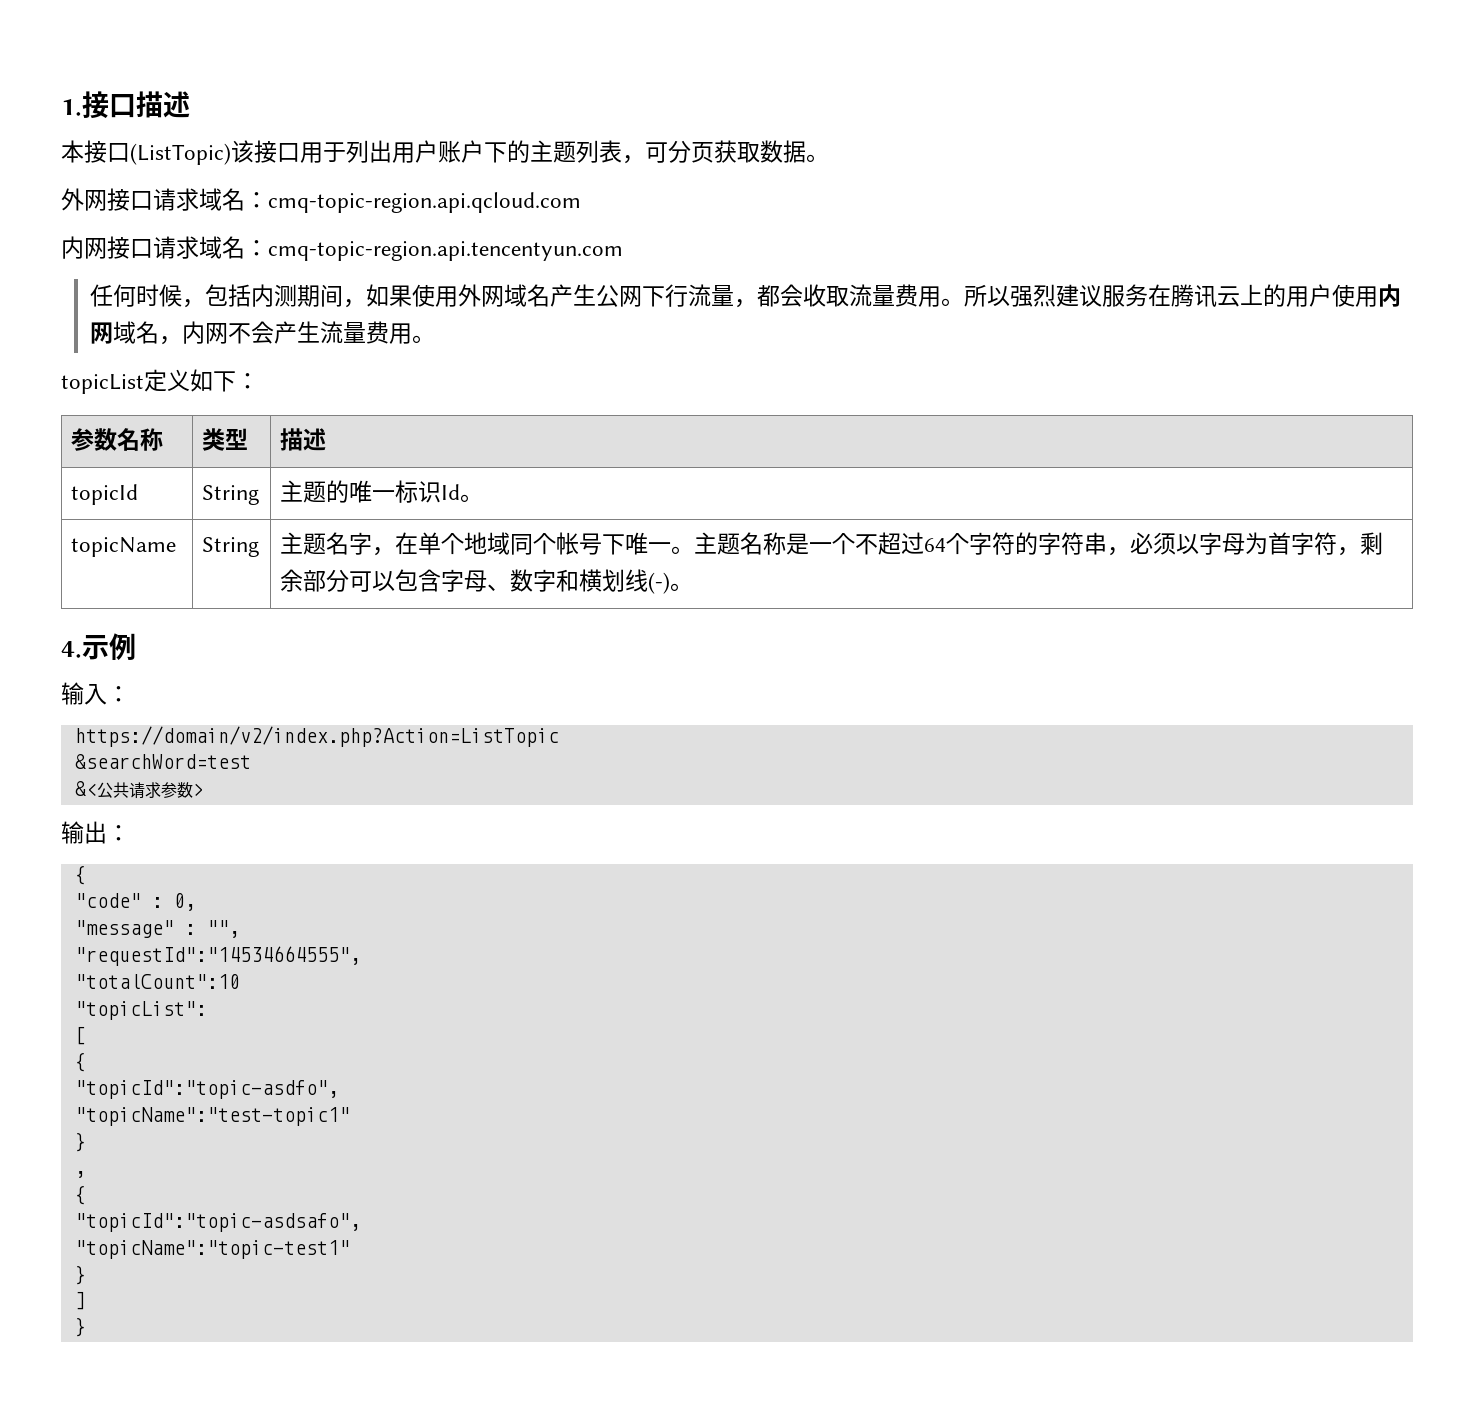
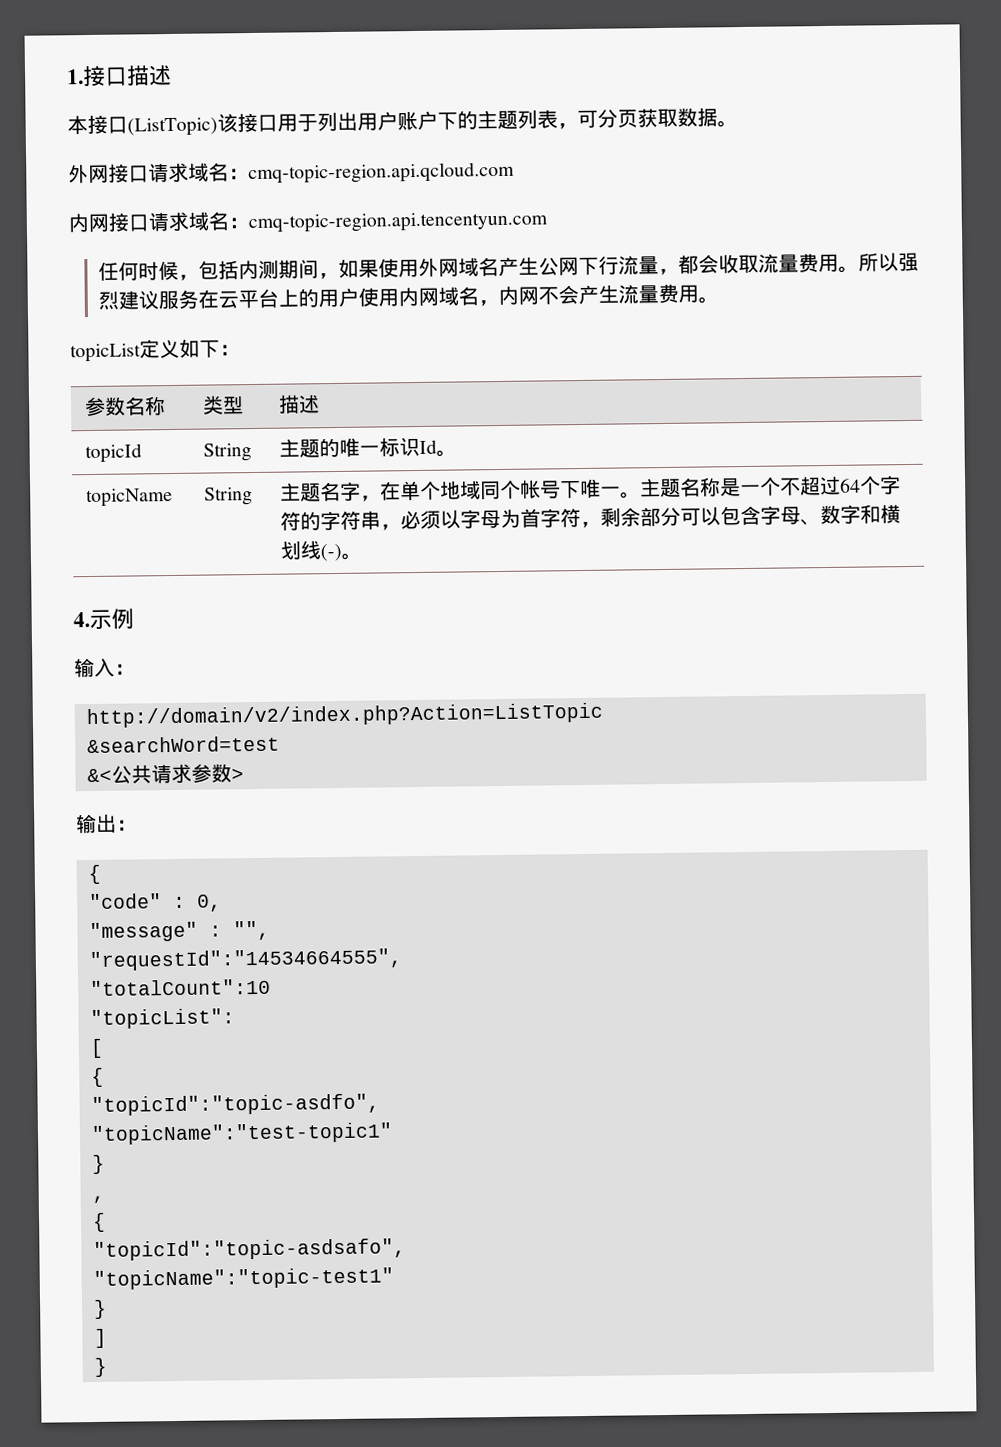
- 所以强烈建议服务在腾讯云上的用户使用内网域名，内网不会产生流量费用。
+ 所以强烈建议服务在云平台上的用户使用内网域名，内网不会产生流量费用。
- https://domain/v2/index.php?Action=ListTopic
+ http://domain/v2/index.php?Action=ListTopic

